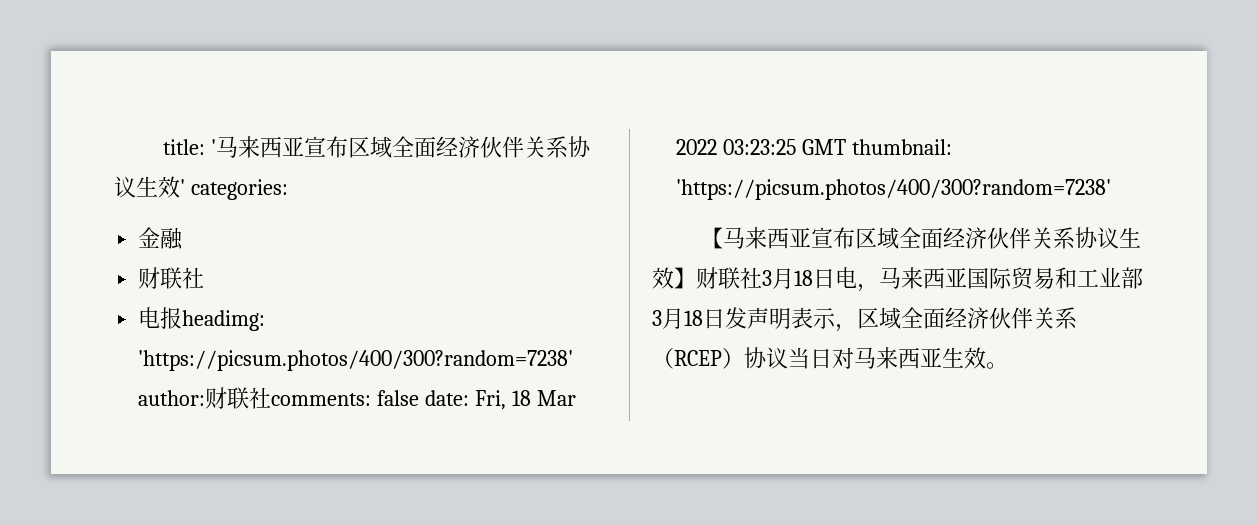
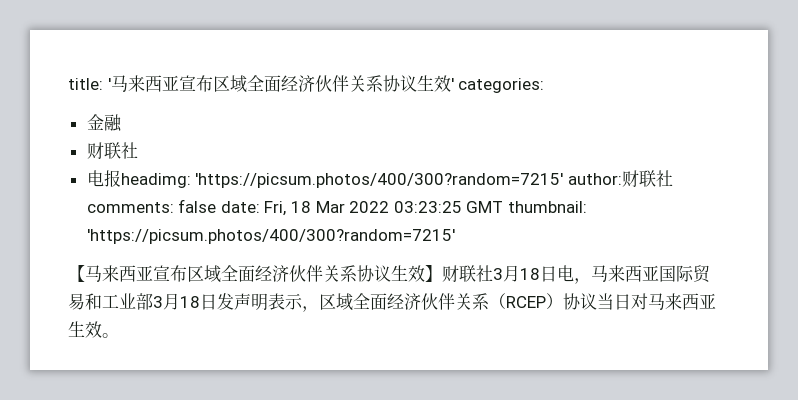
- 电报headimg: 'https://picsum.photos/400/300?random=7238' author:财联社comments: false date: Fri, 18 Mar 2022 03:23:25 GMT thumbnail: 'https://picsum.photos/400/300?random=7238'
+ 电报headimg: 'https://picsum.photos/400/300?random=7215' author:财联社comments: false date: Fri, 18 Mar 2022 03:23:25 GMT thumbnail: 'https://picsum.photos/400/300?random=7215'

